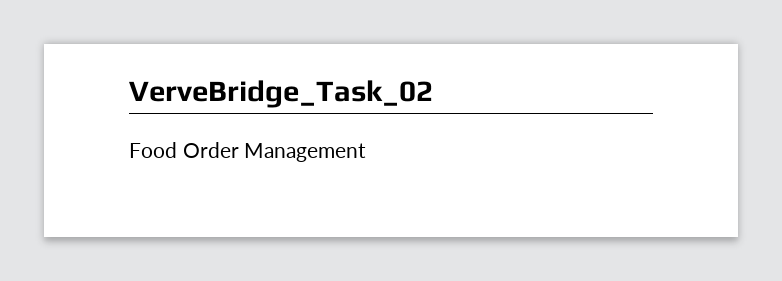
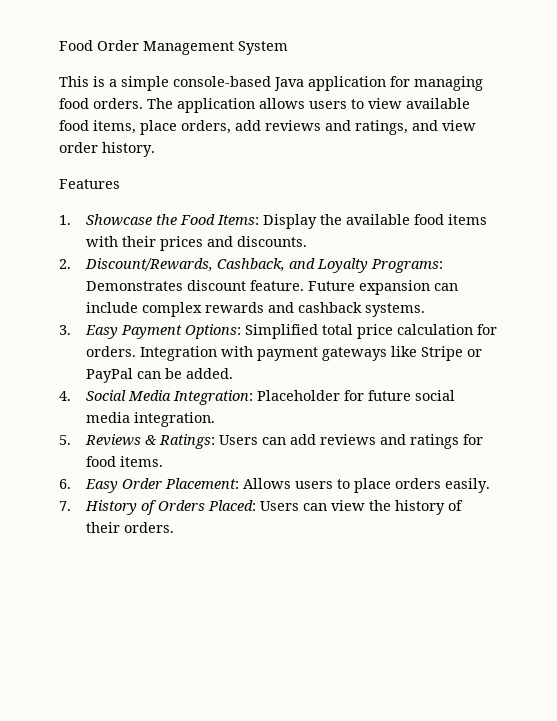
- VerveBridge_Task_02
- Food Order Management
+ Food Order Management System
+ This is a simple console-based Java application for managing food orders. The application allows users to view available food items, place orders, add reviews and ratings, and view order history.
+ Features
+ 1. Showcase the Food Items: Display the available food items with their prices and discounts.
+ 2. Discount/Rewards, Cashback, and Loyalty Programs: Demonstrates discount feature. Future expansion can include complex rewards and cashback systems.
+ 3. Easy Payment Options: Simplified total price calculation for orders. Integration with payment gateways like Stripe or PayPal can be added.
+ 4. Social Media Integration: Placeholder for future social media integration.
+ 5. Reviews & Ratings: Users can add reviews and ratings for food items.
+ 6. Easy Order Placement: Allows users to place orders easily.
+ 7. History of Orders Placed: Users can view the history of their orders.

